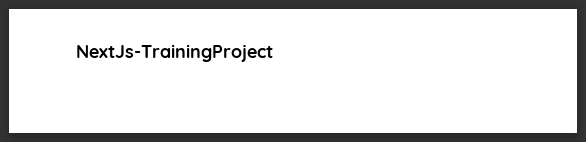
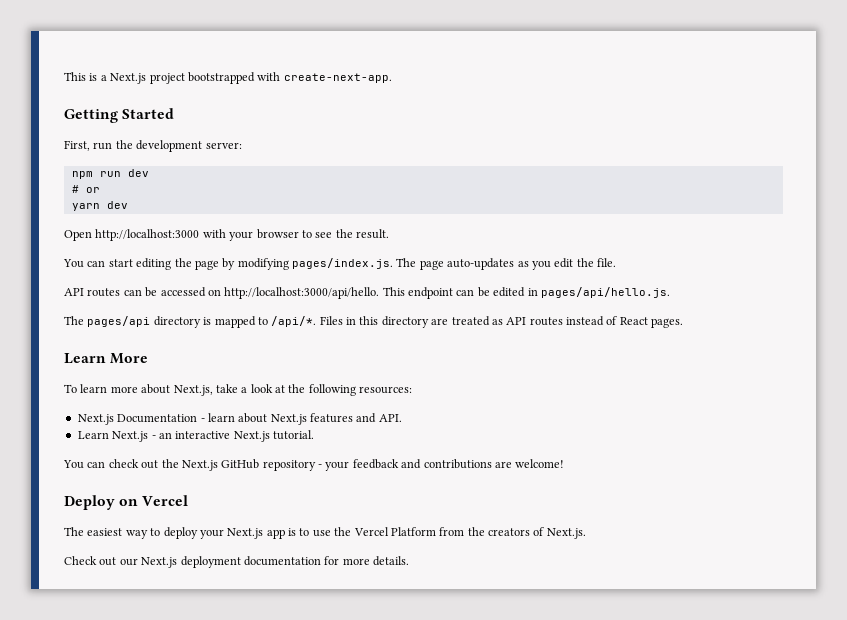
- NextJs-TrainingProject
+ This is a Next.js project bootstrapped with create-next-app.
+ Getting Started
+ First, run the development server:
+ npm run dev
+ # or
+ yarn dev
+ Open http://localhost:3000 with your browser to see the result.
+ You can start editing the page by modifying pages/index.js. The page auto-updates as you edit the file.
+ API routes can be accessed on http://localhost:3000/api/hello. This endpoint can be edited in pages/api/hello.js.
+ The pages/api directory is mapped to /api/*. Files in this directory are treated as API routes instead of React pages.
+ Learn More
+ To learn more about Next.js, take a look at the following resources:
+ Next.js Documentation - learn about Next.js features and API.
+ Learn Next.js - an interactive Next.js tutorial.
+ You can check out the Next.js GitHub repository - your feedback and contributions are welcome!
+ Deploy on Vercel
+ The easiest way to deploy your Next.js app is to use the Vercel Platform from the creators of Next.js.
+ Check out our Next.js deployment documentation for more details.

